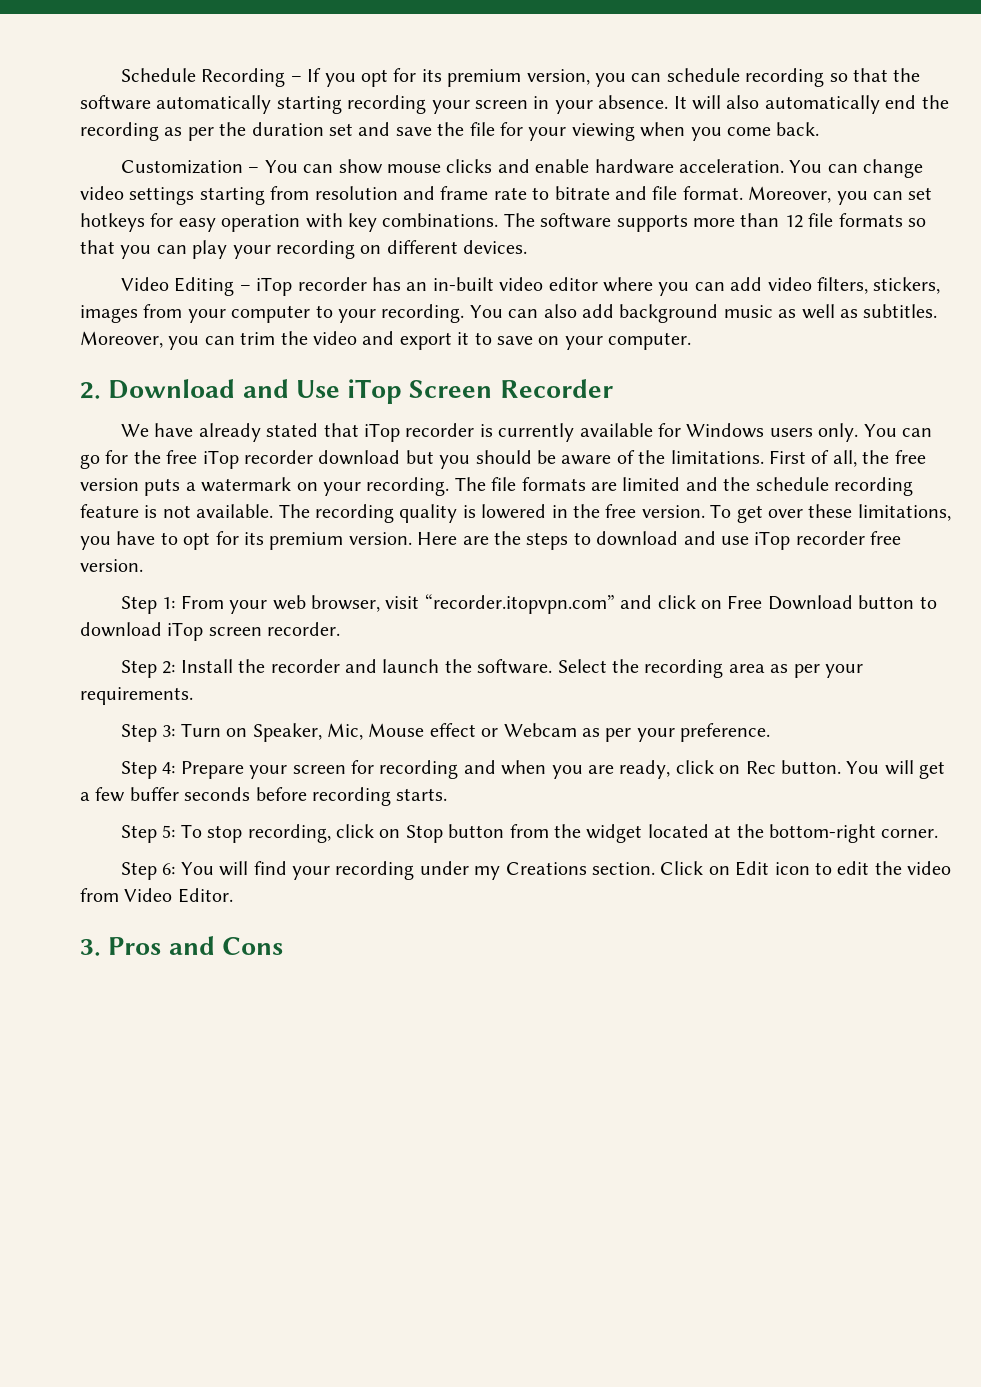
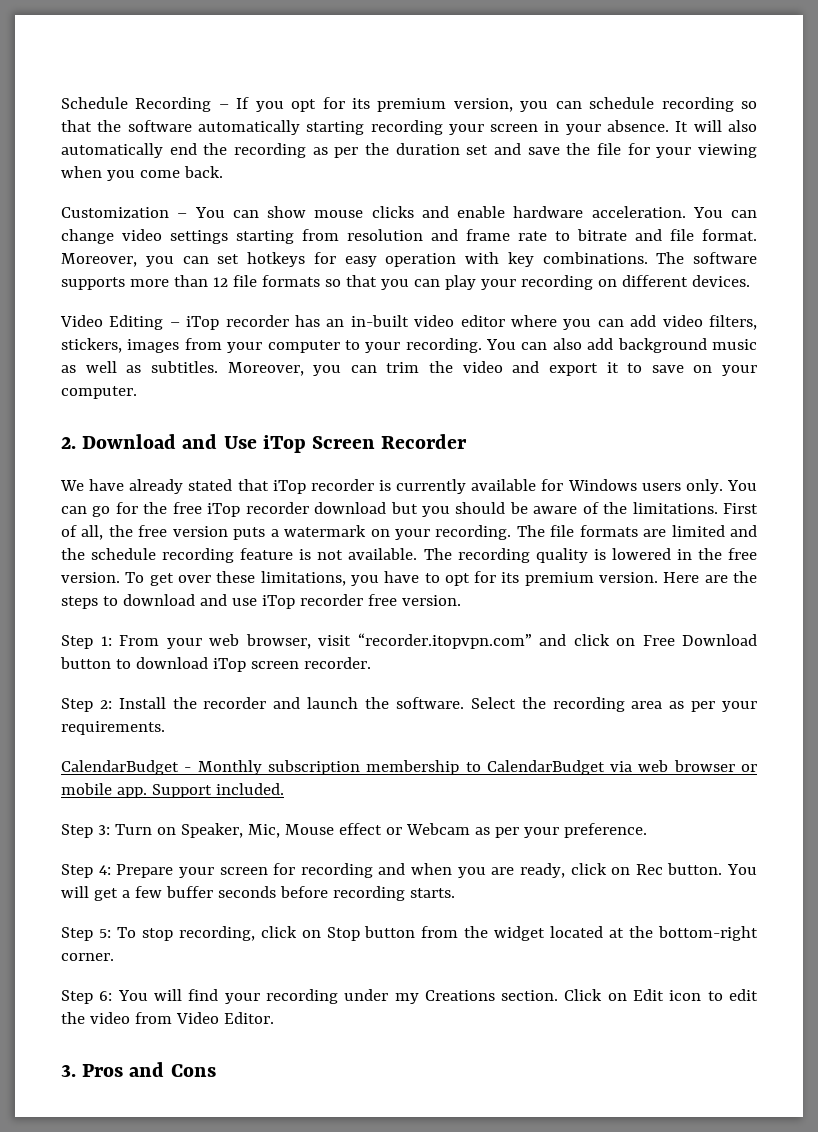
+ CalendarBudget - Monthly subscription membership to CalendarBudget via web browser or mobile app. Support included.

